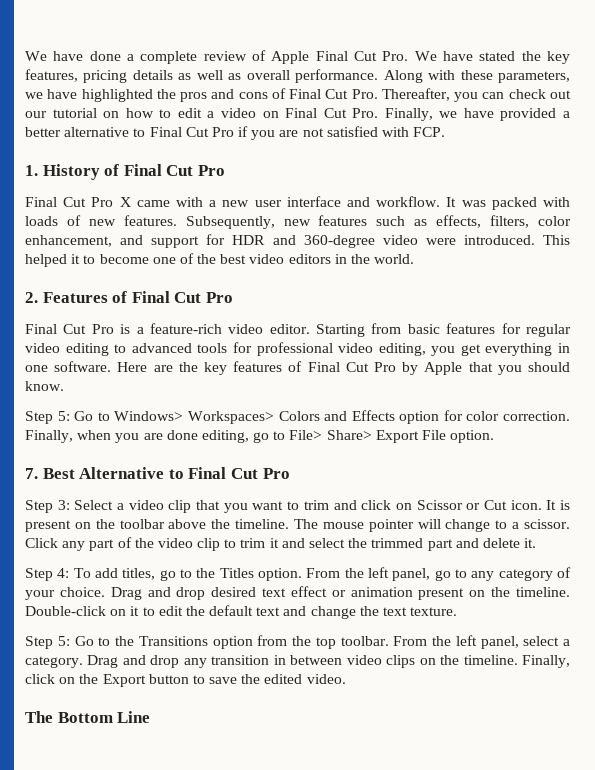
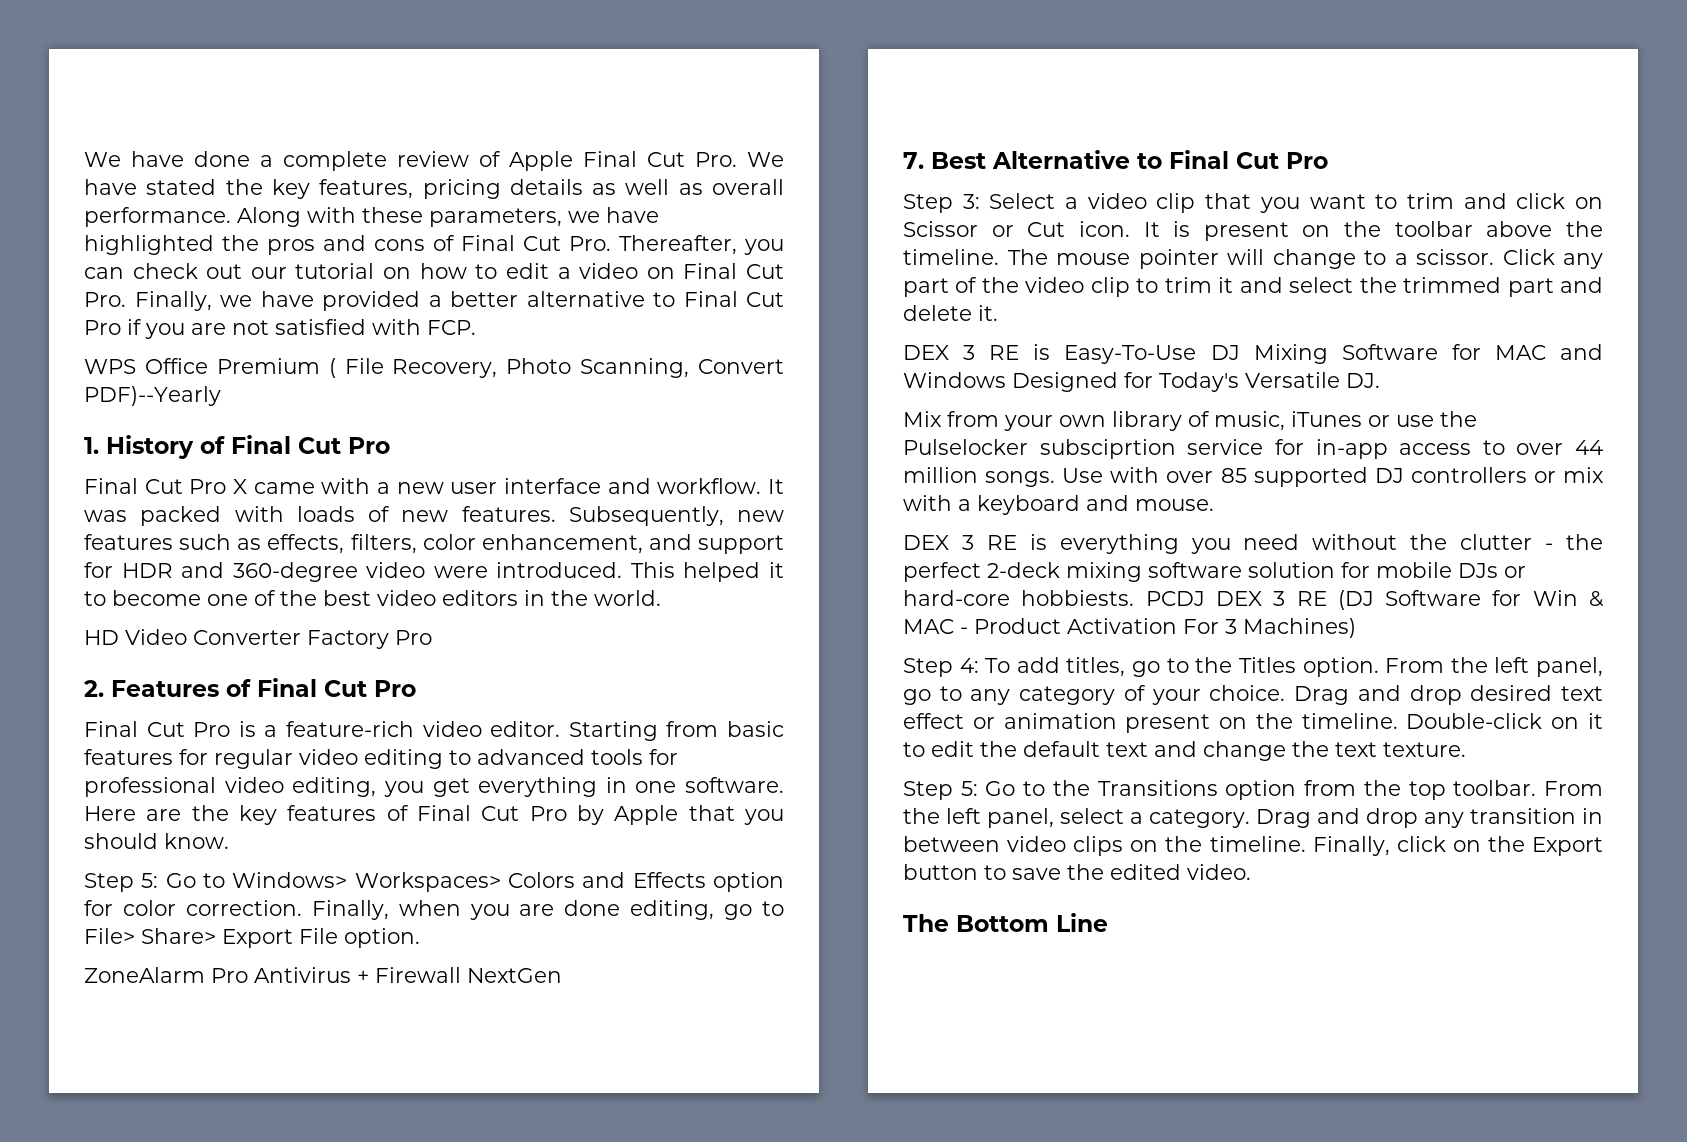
+ WPS Office Premium ( File Recovery, Photo Scanning, Convert PDF)--Yearly
+ HD Video Converter Factory Pro
+ ZoneAlarm Pro Antivirus + Firewall NextGen
+ DEX 3 RE is Easy-To-Use DJ Mixing Software for MAC and Windows Designed for Today's Versatile DJ.
+ Mix from your own library of music, iTunes or use the Pulselocker subsciprtion service for in-app access to over 44 million songs. Use with over 85 supported DJ controllers or mix with a keyboard and mouse.
+ DEX 3 RE is everything you need without the clutter - the perfect 2-deck mixing software solution for mobile DJs or hard-core hobbiests. PCDJ DEX 3 RE (DJ Software for Win & MAC - Product Activation For 3 Machines)

